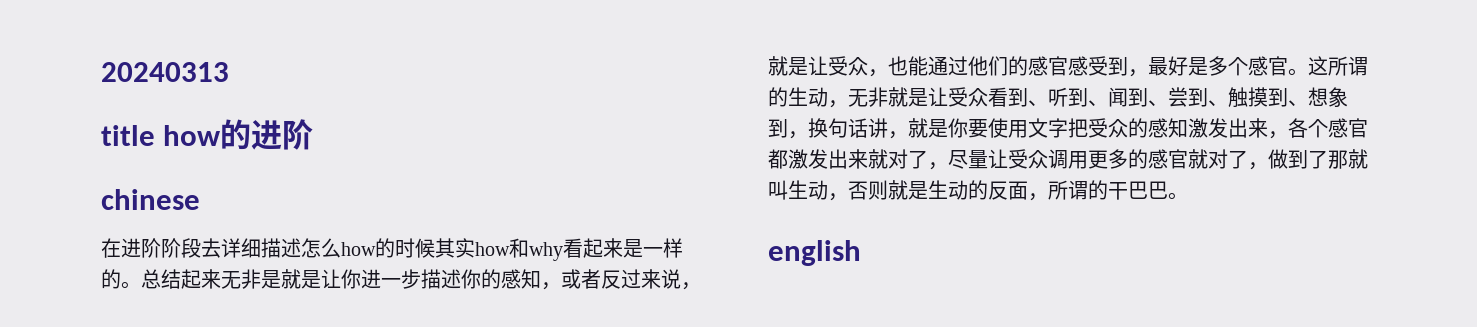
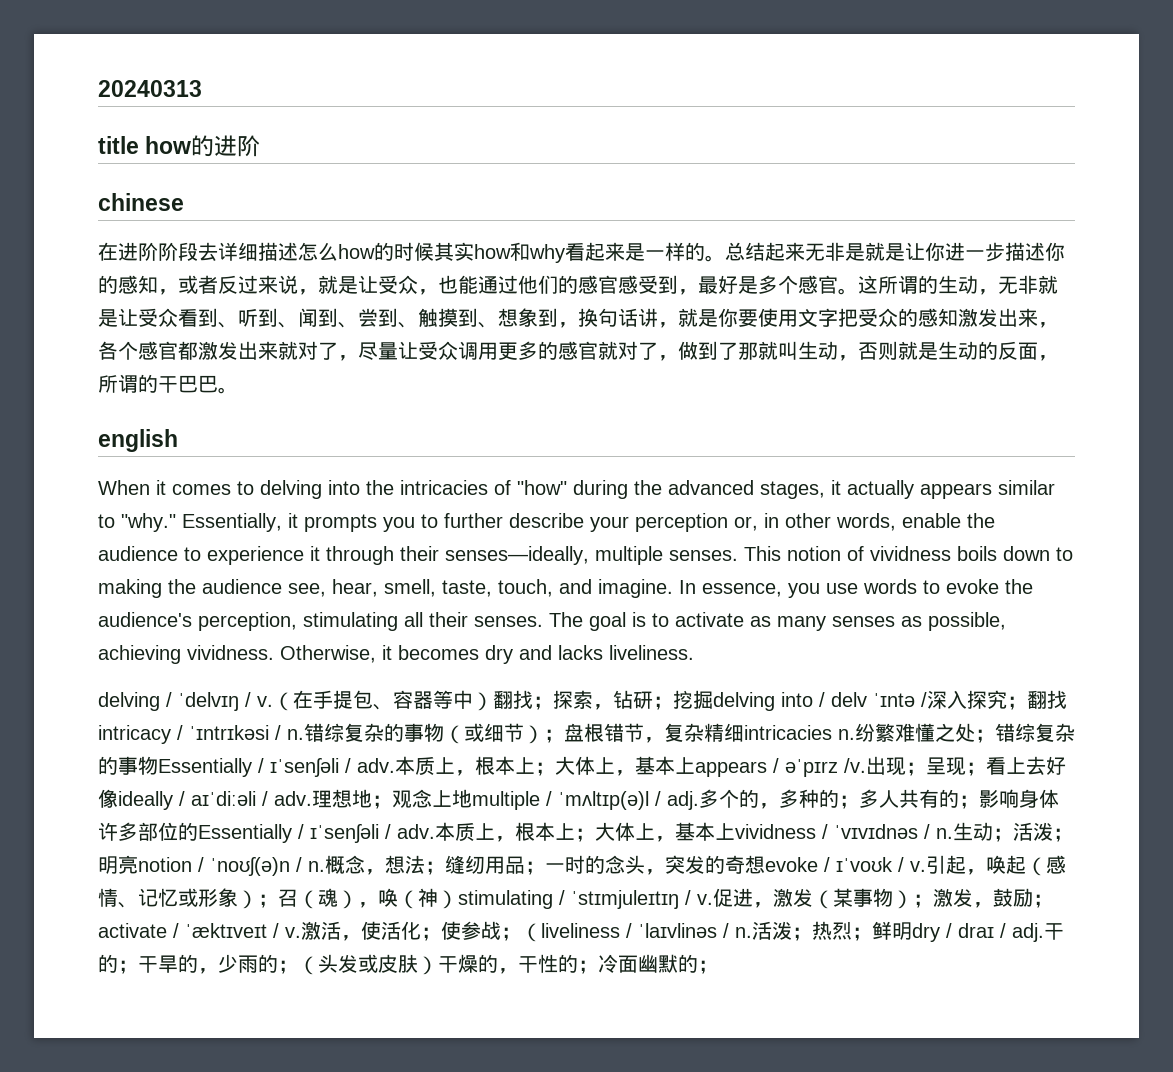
+ When it comes to delving into the intricacies of "how" during the advanced stages, it actually appears similar to "why." Essentially, it prompts you to further describe your perception or, in other words, enable the audience to experience it through their senses—ideally, multiple senses. This notion of vividness boils down to making the audience see, hear, smell, taste, touch, and imagine. In essence, you use words to evoke the audience's perception, stimulating all their senses. The goal is to activate as many senses as possible, achieving vividness. Otherwise, it becomes dry and lacks liveliness.
+ delving / ˈdelvɪŋ / v.（在手提包、容器等中）翻找；探索，钻研；挖掘delving into / delv ˈɪntə /深入探究；翻找intricacy / ˈɪntrɪkəsi / n.错综复杂的事物（或细节）；盘根错节，复杂精细intricacies n.纷繁难懂之处；错综复杂的事物Essentially / ɪˈsenʃəli / adv.本质上，根本上；大体上，基本上appears / əˈpɪrz /v.出现；呈现；看上去好像ideally / aɪˈdiːəli / adv.理想地；观念上地multiple / ˈmʌltɪp(ə)l / adj.多个的，多种的；多人共有的；影响身体许多部位的Essentially / ɪˈsenʃəli / adv.本质上，根本上；大体上，基本上vividness / ˈvɪvɪdnəs / n.生动；活泼；明亮notion / ˈnoʊʃ(ə)n / n.概念，想法；缝纫用品；一时的念头，突发的奇想evoke / ɪˈvoʊk / v.引起，唤起（感情、记忆或形象）；召（魂），唤（神）stimulating / ˈstɪmjuleɪtɪŋ / v.促进，激发（某事物）；激发，鼓励；activate / ˈæktɪveɪt / v.激活，使活化；使参战；（liveliness / ˈlaɪvlinəs / n.活泼；热烈；鲜明dry / draɪ / adj.干的；干旱的，少雨的；（头发或皮肤）干燥的，干性的；冷面幽默的；

